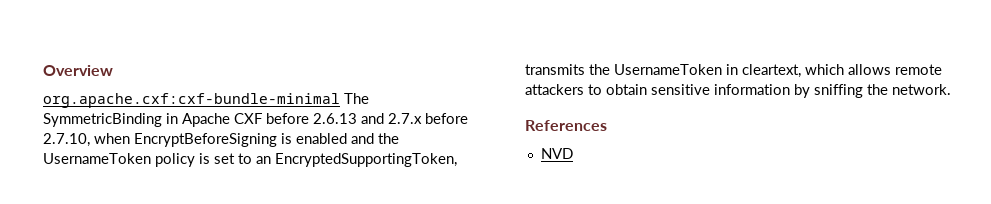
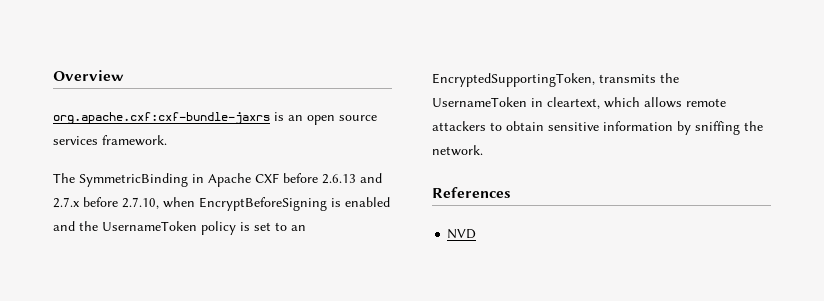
- org.apache.cxf:cxf-bundle-minimal The SymmetricBinding in Apache CXF before 2.6.13 and 2.7.x before 2.7.10, when EncryptBeforeSigning is enabled and the UsernameToken policy is set to an EncryptedSupportingToken, transmits the UsernameToken in cleartext, which allows remote attackers to obtain sensitive information by sniffing the network.
+ org.apache.cxf:cxf-bundle-jaxrs is an open source services framework.
+ The SymmetricBinding in Apache CXF before 2.6.13 and 2.7.x before 2.7.10, when EncryptBeforeSigning is enabled and the UsernameToken policy is set to an EncryptedSupportingToken, transmits the UsernameToken in cleartext, which allows remote attackers to obtain sensitive information by sniffing the network.

